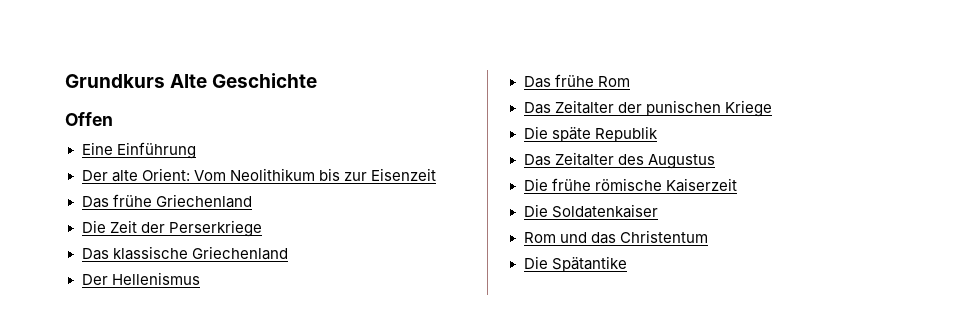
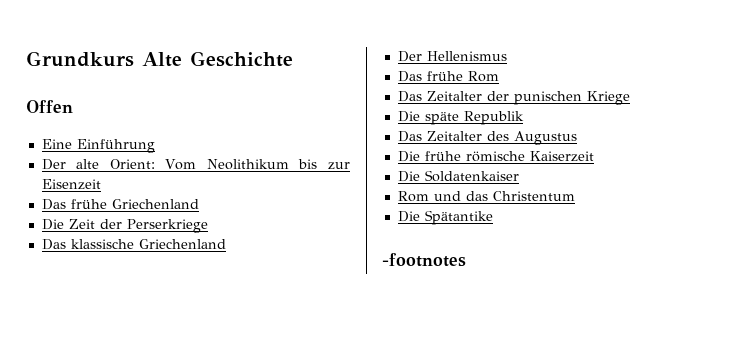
+ -footnotes

